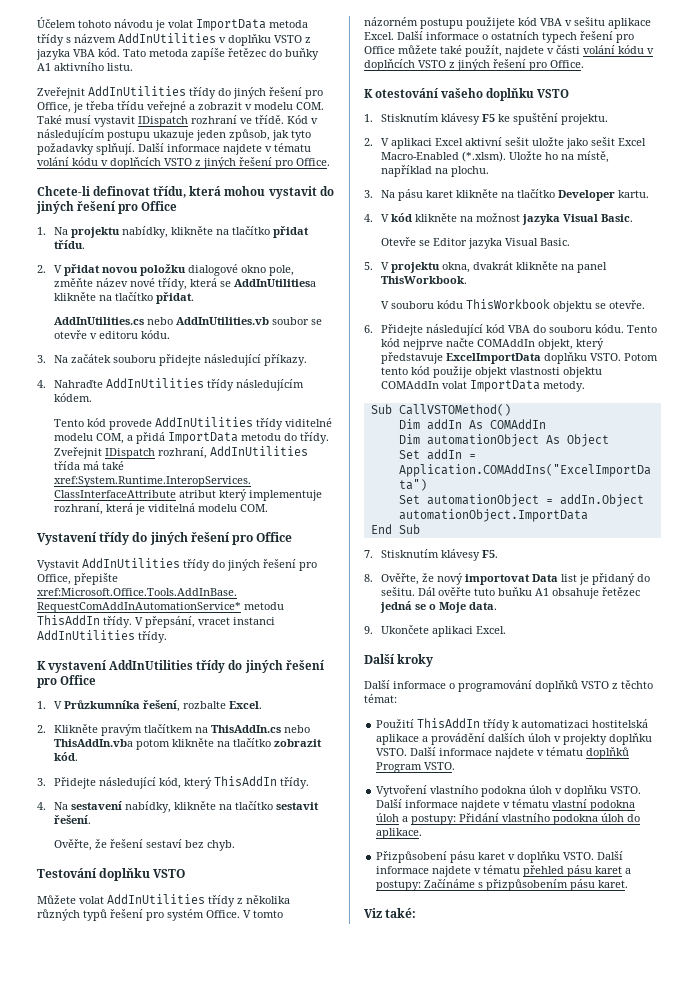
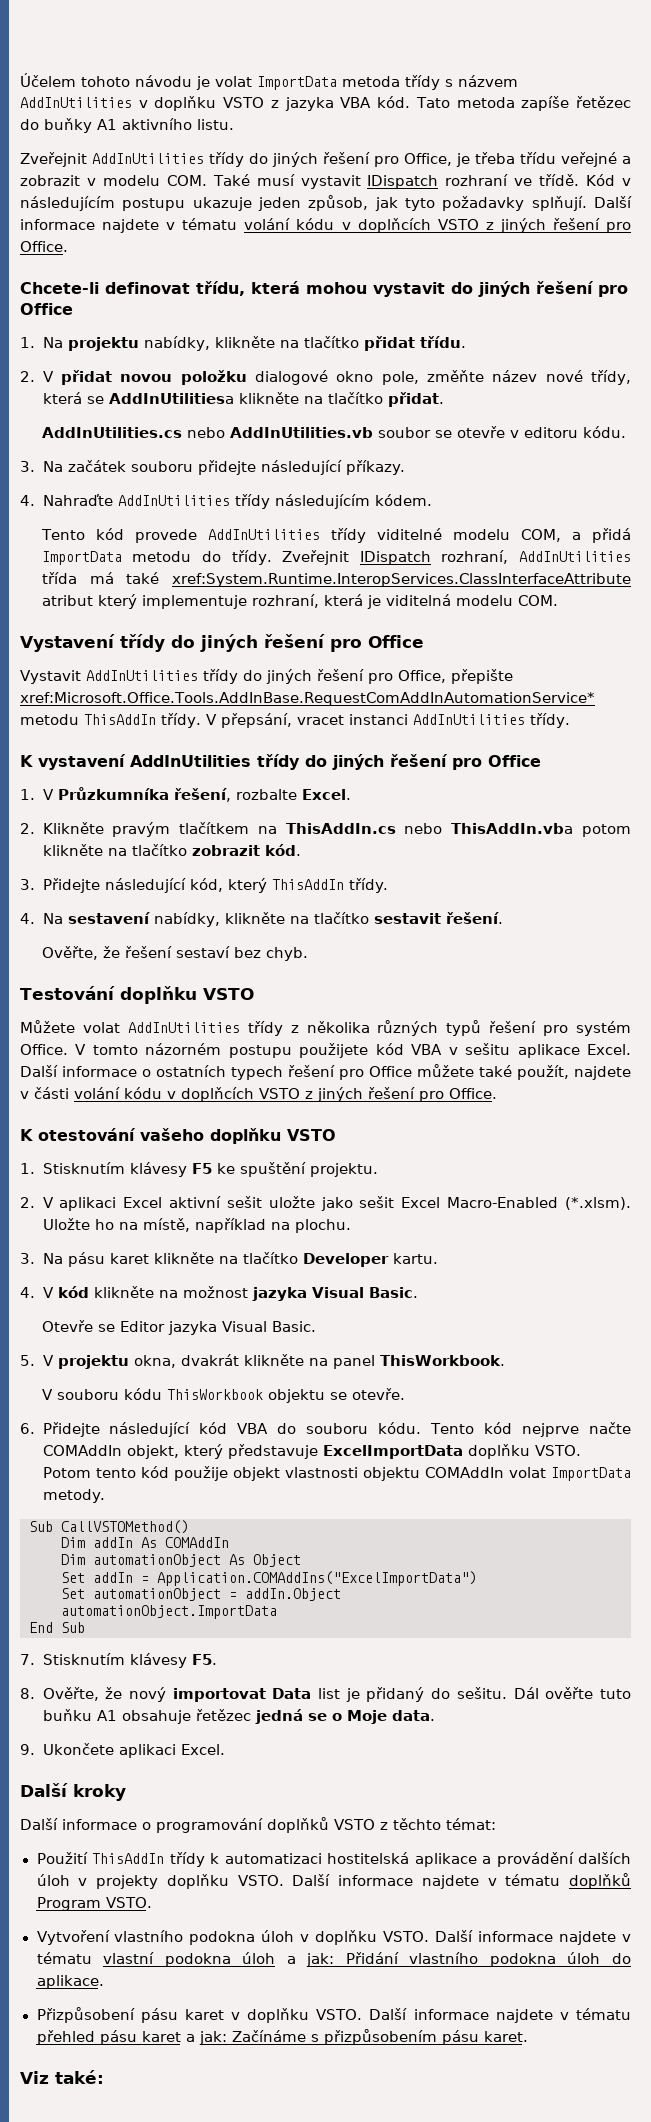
- Další informace najdete v tématu vlastní podokna úloh a postupy: Přidání vlastního podokna úloh do aplikace.
+ Další informace najdete v tématu vlastní podokna úloh a jak: Přidání vlastního podokna úloh do aplikace.
- Další informace najdete v tématu přehled pásu karet a postupy: Začínáme s přizpůsobením pásu karet.
+ Další informace najdete v tématu přehled pásu karet a jak: Začínáme s přizpůsobením pásu karet.

